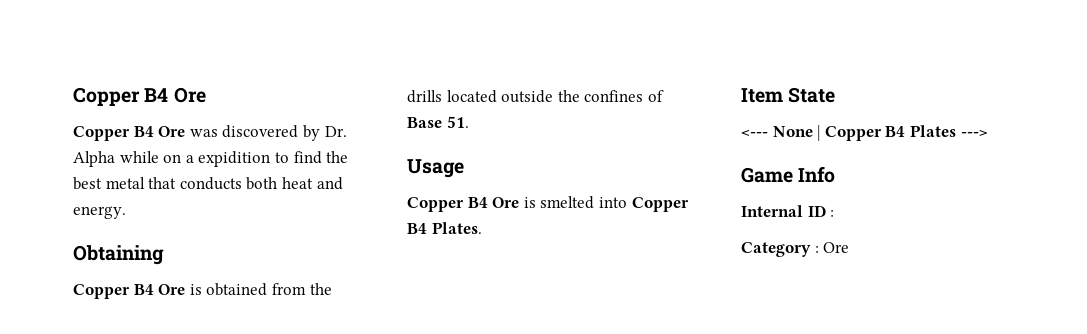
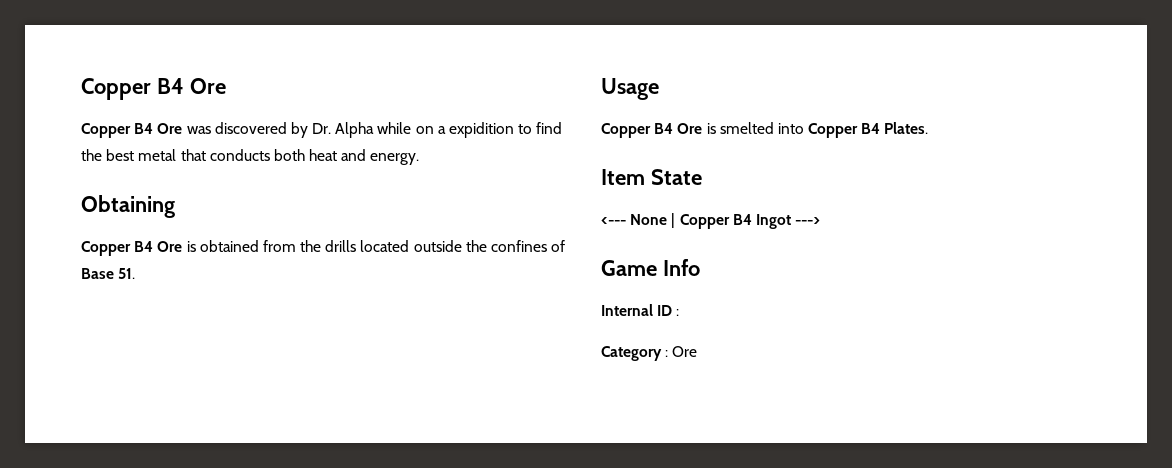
- <--- None | Copper B4 Plates --->
+ <--- None | Copper B4 Ingot --->

